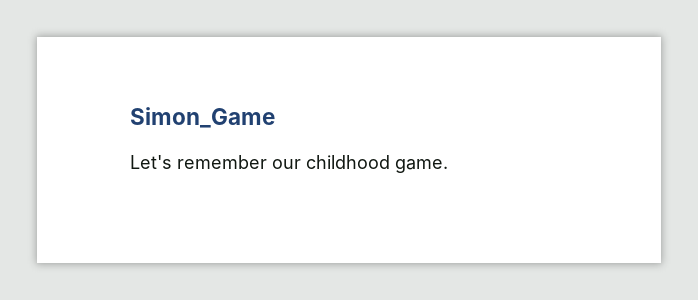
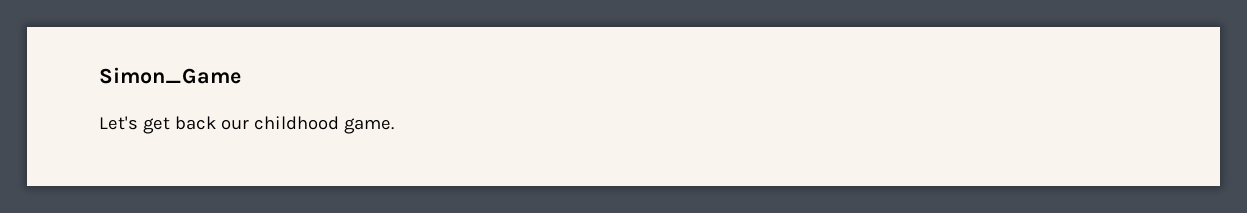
- Let's remember our childhood game.
+ Let's get back our childhood game.

